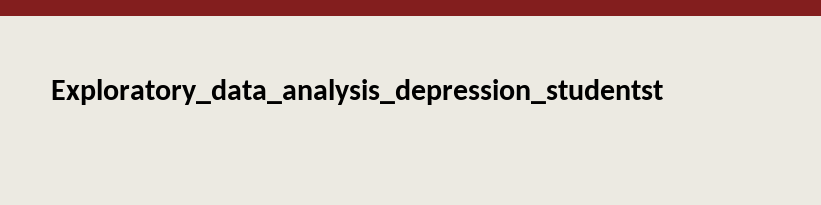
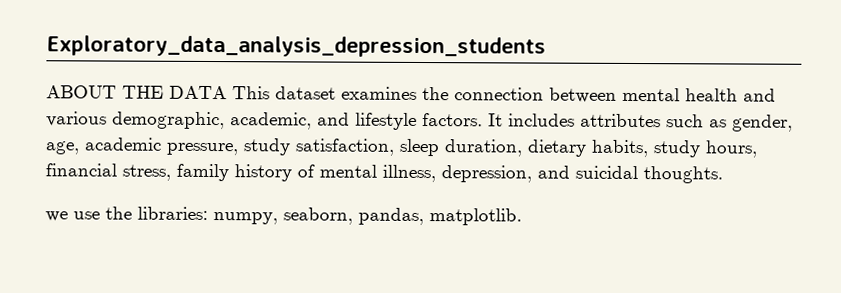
- Exploratory_data_analysis_depression_studentst
+ Exploratory_data_analysis_depression_students
+ ABOUT THE DATA This dataset examines the connection between mental health and various demographic, academic, and lifestyle factors. It includes attributes such as gender, age, academic pressure, study satisfaction, sleep duration, dietary habits, study hours, financial stress, family history of mental illness, depression, and suicidal thoughts.
+ we use the libraries: numpy, seaborn, pandas, matplotlib.

